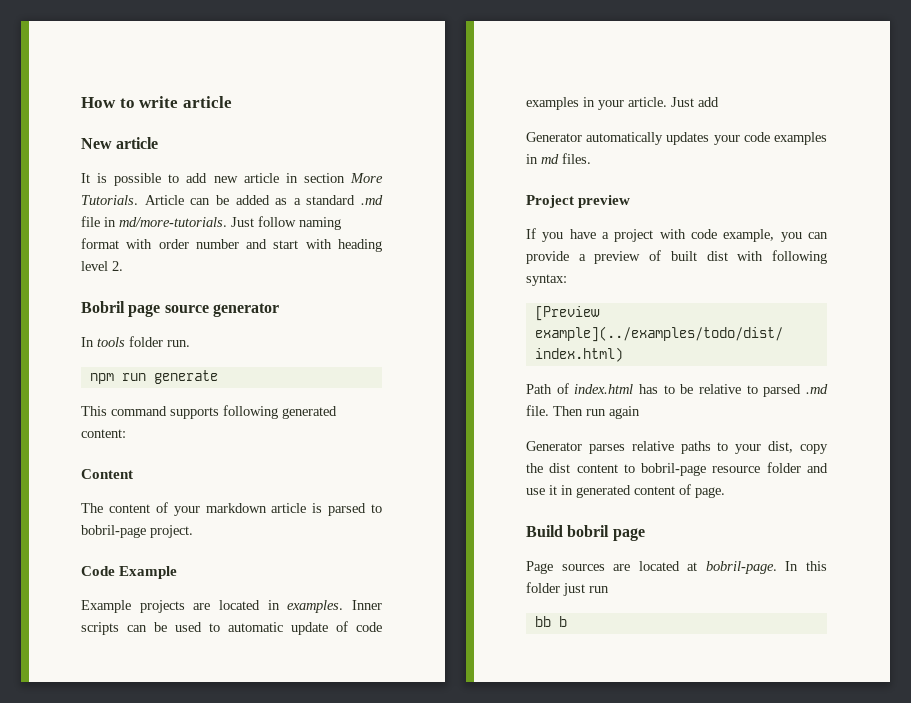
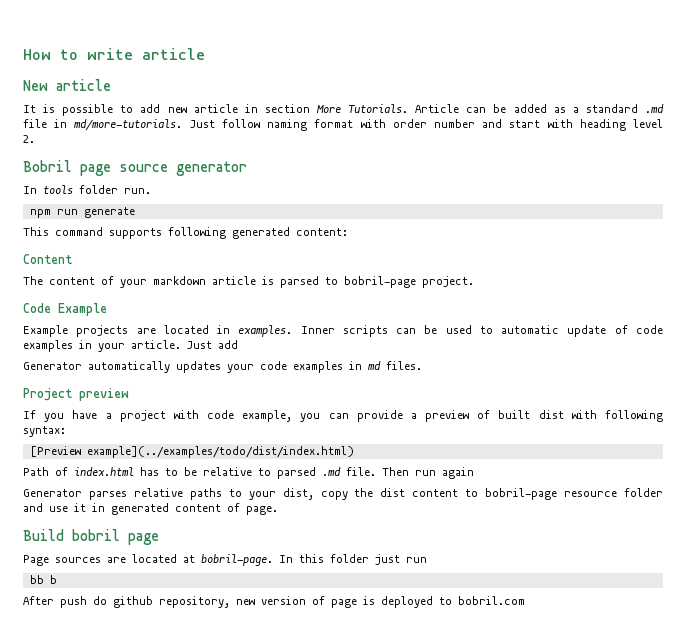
+ After push do github repository, new version of page is deployed to bobril.com

